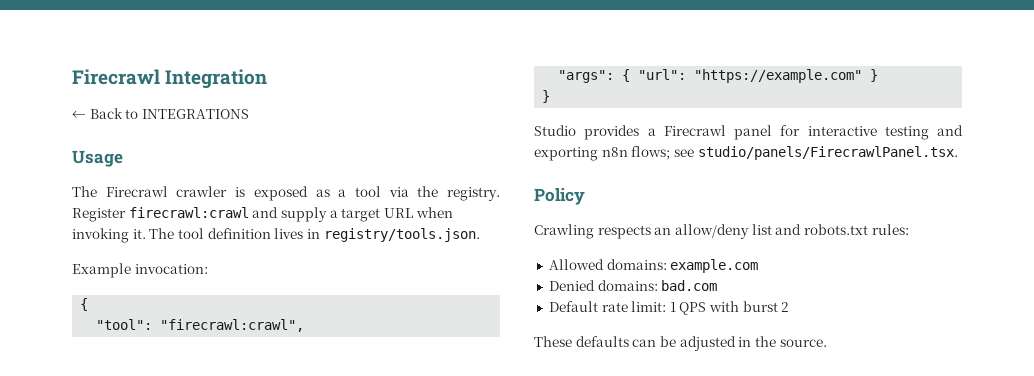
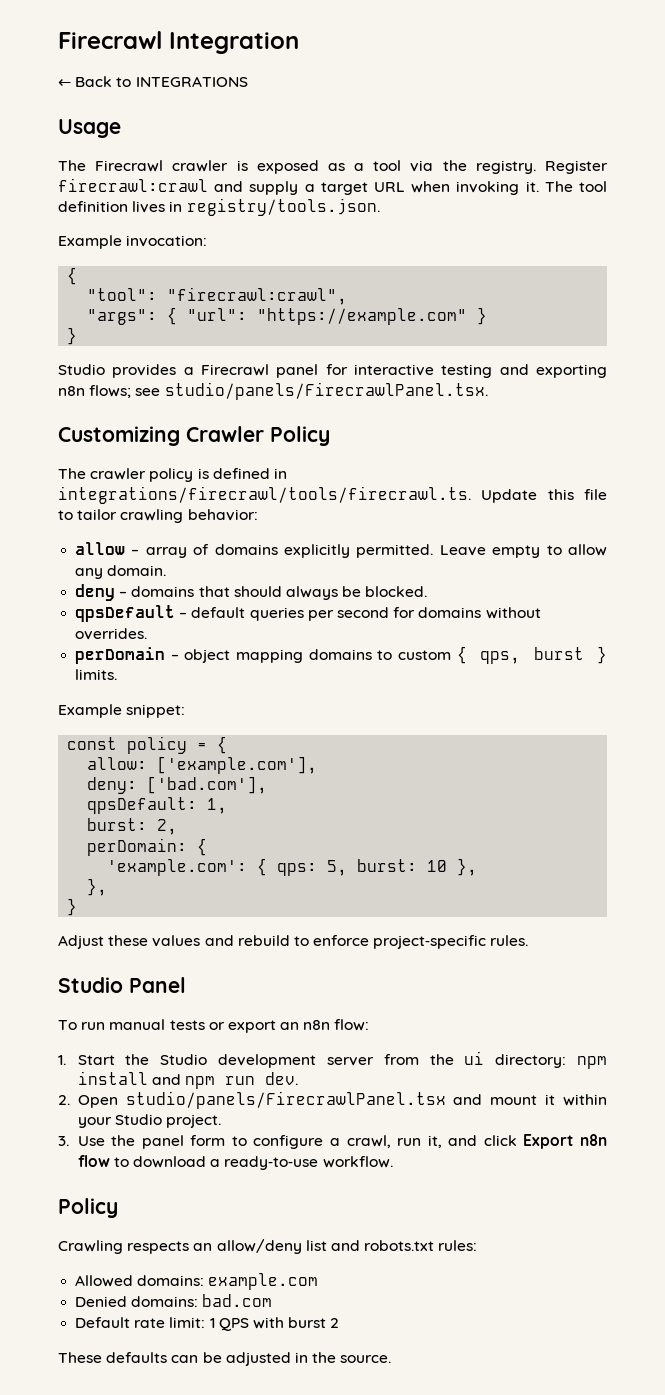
+ Customizing Crawler Policy
+ The crawler policy is defined in integrations/firecrawl/tools/firecrawl.ts. Update this file to tailor crawling behavior:
+ allow – array of domains explicitly permitted. Leave empty to allow any domain.
+ deny – domains that should always be blocked.
+ qpsDefault – default queries per second for domains without overrides.
+ perDomain – object mapping domains to custom { qps, burst } limits.
+ Example snippet:
+ const policy = {
+ allow: ['example.com'],
+ deny: ['bad.com'],
+ qpsDefault: 1,
+ burst: 2,
+ perDomain: {
+ 'example.com': { qps: 5, burst: 10 },
+ },
+ }
+ Adjust these values and rebuild to enforce project‑specific rules.
+ Studio Panel
+ To run manual tests or export an n8n flow:
+ 1. Start the Studio development server from the ui directory: npm install and npm run dev.
+ 2. Open studio/panels/FirecrawlPanel.tsx and mount it within your Studio project.
+ 3. Use the panel form to configure a crawl, run it, and click Export n8n flow to download a ready‑to‑use workflow.

